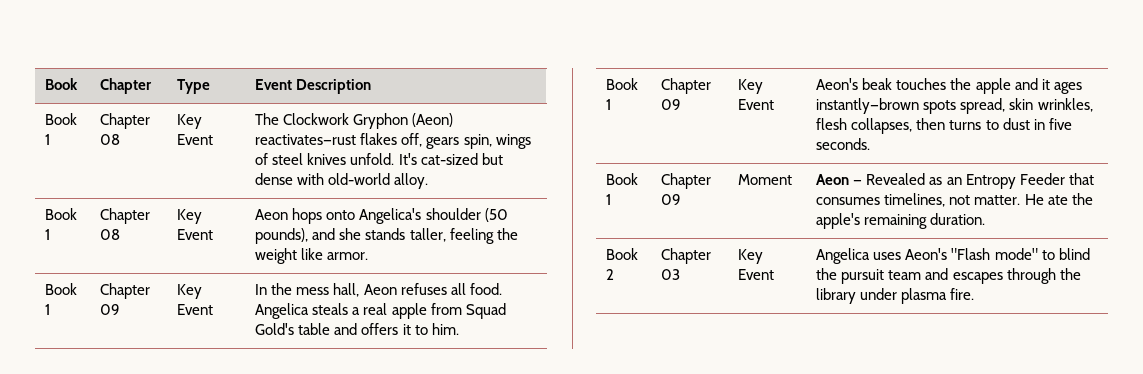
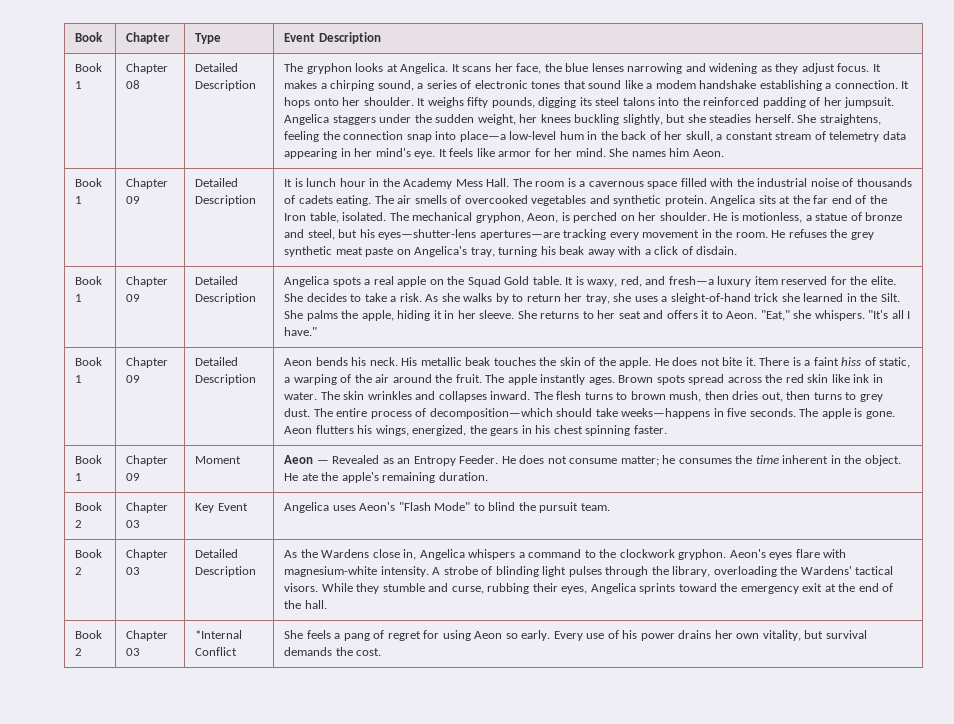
- Key Event | The Clockwork Gryphon (Aeon) reactivates—rust flakes off, gears spin, wings of steel knives unfold. It's cat-sized but dense with old-world alloy.
- Book 1 | Chapter 08 | Key Event | Aeon hops onto Angelica's shoulder (50 pounds), and she stands taller, feeling the weight like armor.
- Book 1 | Chapter 09 | Key Event | In the mess hall, Aeon refuses all food. Angelica steals a real apple from Squad Gold's table and offers it to him.
- Book 1 | Chapter 09 | Key Event | Aeon's beak touches the apple and it ages instantly—brown spots spread, skin wrinkles, flesh collapses, then turns to dust in five seconds.
+ Detailed Description | The gryphon looks at Angelica. It scans her face, the blue lenses narrowing and widening as they adjust focus. It makes a chirping sound, a series of electronic tones that sound like a modem handshake establishing a connection. It hops onto her shoulder. It weighs fifty pounds, digging its steel talons into the reinforced padding of her jumpsuit. Angelica staggers under the sudden weight, her knees buckling slightly, but she steadies herself. She straightens, feeling the connection snap into place—a low-level hum in the back of her skull, a constant stream of telemetry data appearing in her mind's eye. It feels like armor for her mind. She names him Aeon.
+ Book 1 | Chapter 09 | Detailed Description | It is lunch hour in the Academy Mess Hall. The room is a cavernous space filled with the industrial noise of thousands of cadets eating. The air smells of overcooked vegetables and synthetic protein. Angelica sits at the far end of the Iron table, isolated. The mechanical gryphon, Aeon, is perched on her shoulder. He is motionless, a statue of bronze and steel, but his eyes—shutter-lens apertures—are tracking every movement in the room. He refuses the grey synthetic meat paste on Angelica's tray, turning his beak away with a click of disdain.
+ Book 1 | Chapter 09 | Detailed Description | Angelica spots a real apple on the Squad Gold table. It is waxy, red, and fresh—a luxury item reserved for the elite. She decides to take a risk. As she walks by to return her tray, she uses a sleight-of-hand trick she learned in the Silt. She palms the apple, hiding it in her sleeve. She returns to her seat and offers it to Aeon. "Eat," she whispers. "It's all I have."
+ Book 1 | Chapter 09 | Detailed Description | Aeon bends his neck. His metallic beak touches the skin of the apple. He does not bite it. There is a faint hiss of static, a warping of the air around the fruit. The apple instantly ages. Brown spots spread across the red skin like ink in water. The skin wrinkles and collapses inward. The flesh turns to brown mush, then dries out, then turns to grey dust. The entire process of decomposition—which should take weeks—happens in five seconds. The apple is gone. Aeon flutters his wings, energized, the gears in his chest spinning faster.
- Book 1 | Chapter 09 | Moment | Aeon — Revealed as an Entropy Feeder that consumes timelines, not matter. He ate the apple's remaining duration.
+ Book 1 | Chapter 09 | Moment | Aeon — Revealed as an Entropy Feeder. He does not consume matter; he consumes the time inherent in the object. He ate the apple's remaining duration.
- Book 2 | Chapter 03 | Key Event | Angelica uses Aeon's "Flash mode" to blind the pursuit team and escapes through the library under plasma fire.
+ Book 2 | Chapter 03 | Key Event | Angelica uses Aeon's "Flash Mode" to blind the pursuit team.
+ Book 2 | Chapter 03 | Detailed Description | As the Wardens close in, Angelica whispers a command to the clockwork gryphon. Aeon's eyes flare with magnesium-white intensity. A strobe of blinding light pulses through the library, overloading the Wardens' tactical visors. While they stumble and curse, rubbing their eyes, Angelica sprints toward the emergency exit at the end of the hall.
+ Book 2 | Chapter 03 | *Internal Conflict | She feels a pang of regret for using Aeon so early. Every use of his power drains her own vitality, but survival demands the cost.

